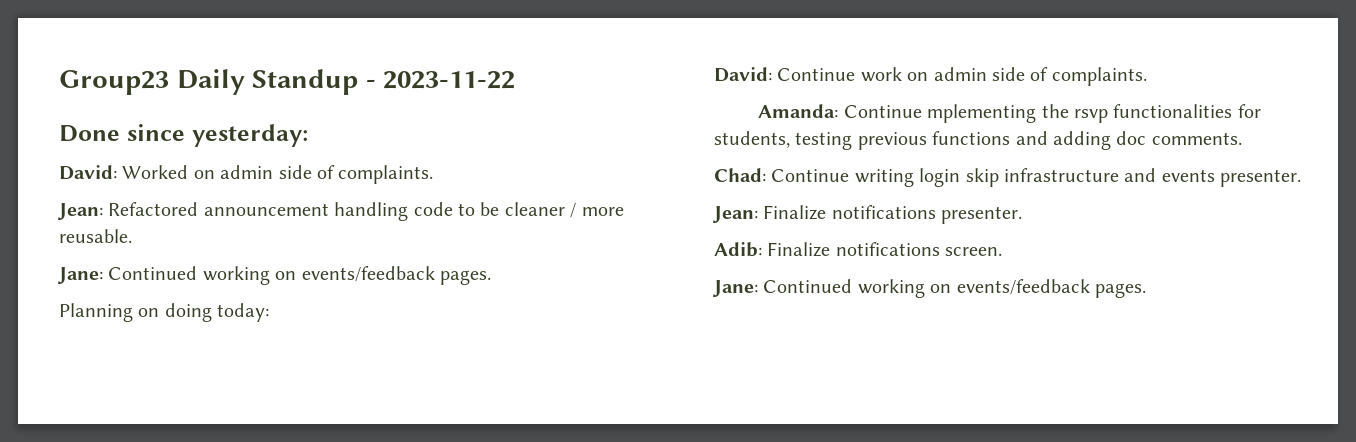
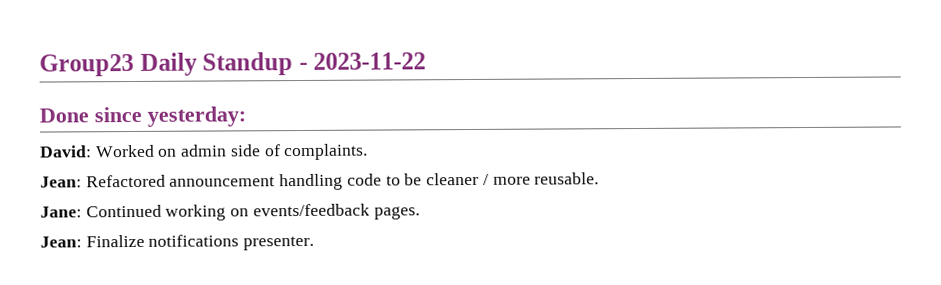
- Planning on doing today:
- David: Continue work on admin side of complaints.
- Amanda: Continue mplementing the rsvp functionalities for students, testing previous functions and adding doc comments.
- Chad: Continue writing login skip infrastructure and events presenter.
  Jean: Finalize notifications presenter.
- Adib: Finalize notifications screen.
- Jane: Continued working on events/feedback pages.

